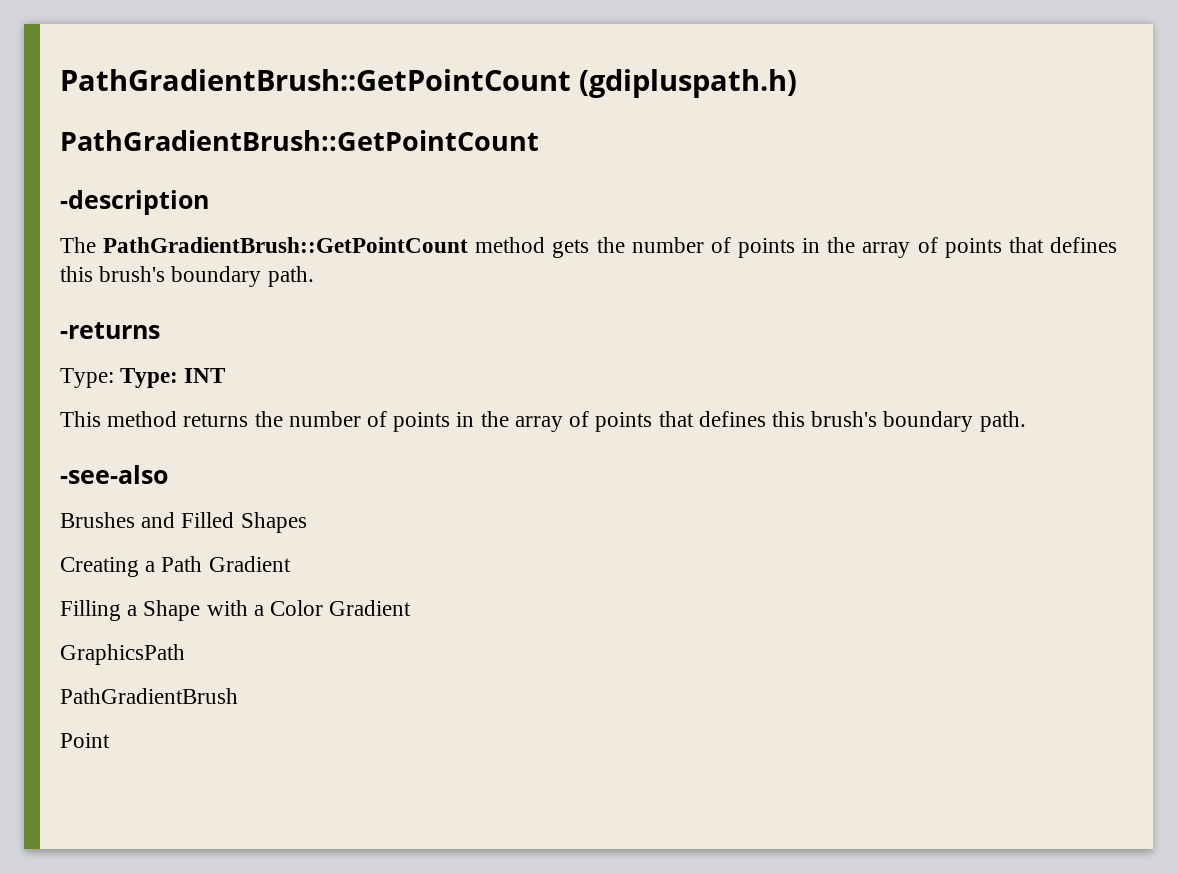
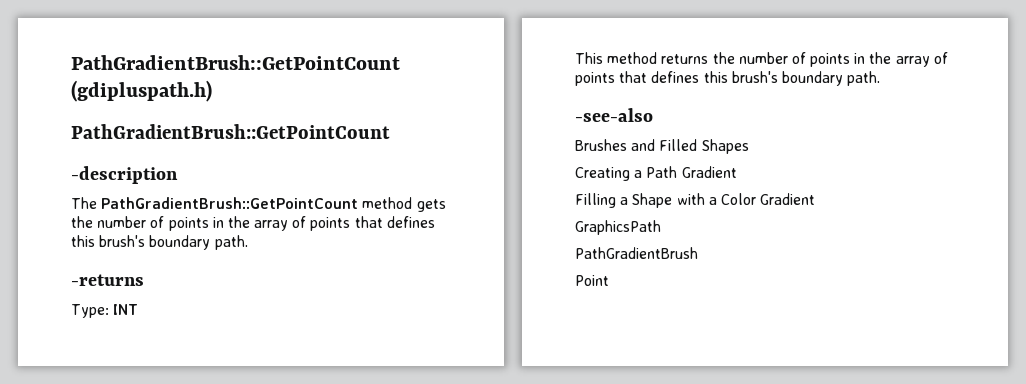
- Type: Type: INT
+ Type: INT

